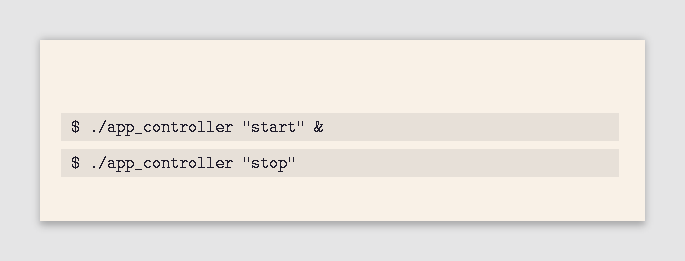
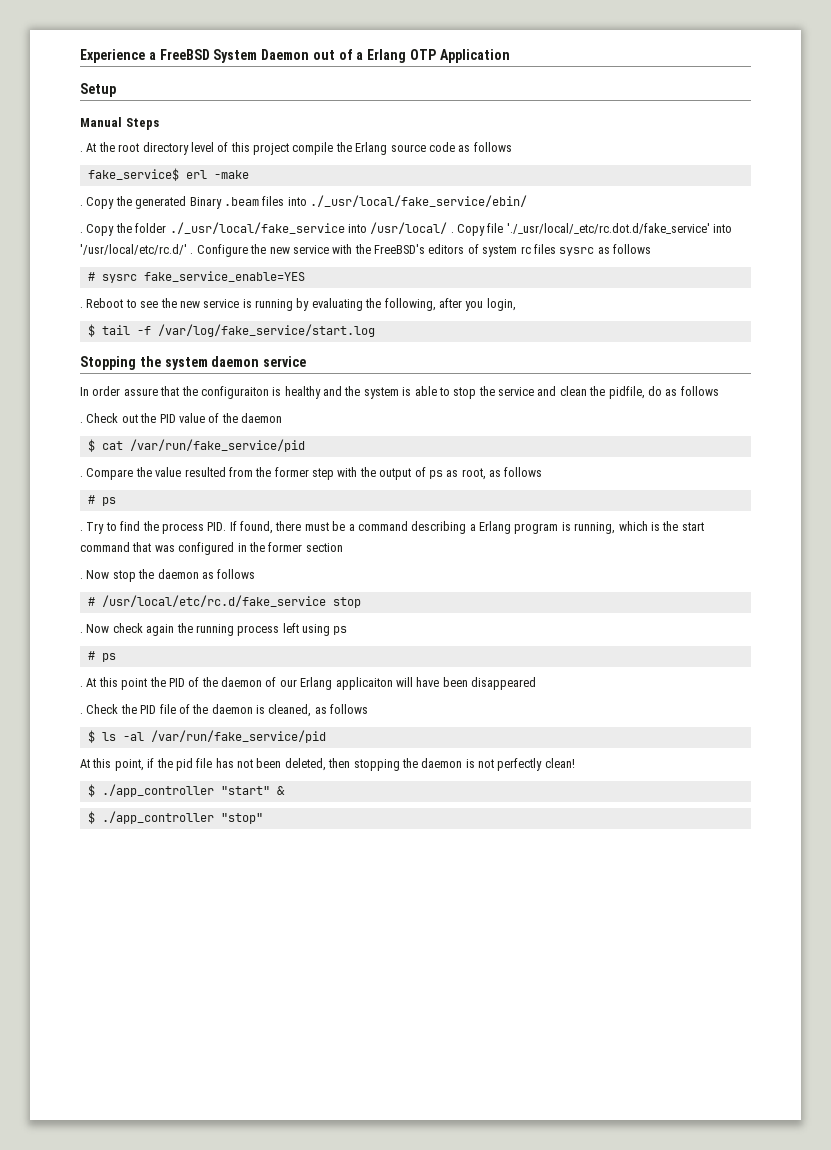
+ Experience a FreeBSD System Daemon out of a Erlang OTP Application
+ Setup
+ Manual Steps
+ . At the root directory level of this project compile the Erlang source code as follows
+ fake_service$ erl -make
+ . Copy the generated Binary .beam files into ./_usr/local/fake_service/ebin/
+ . Copy the folder ./_usr/local/fake_service into /usr/local/ . Copy file './_usr/local/_etc/rc.dot.d/fake_service' into '/usr/local/etc/rc.d/' . Configure the new service with the FreeBSD's editors of system rc files sysrc as follows
+ # sysrc fake_service_enable=YES
+ . Reboot to see the new service is running by evaluating the following, after you login,
+ $ tail -f /var/log/fake_service/start.log
+ Stopping the system daemon service
+ In order assure that the configuraiton is healthy and the system is able to stop the service and clean the pidfile, do as follows
+ . Check out the PID value of the daemon
+ $ cat /var/run/fake_service/pid
+ . Compare the value resulted from the former step with the output of ps as root, as follows
+ # ps
+ . Try to find the process PID. If found, there must be a command describing a Erlang program is running, which is the start command that was configured in the former section
+ . Now stop the daemon as follows
+ # /usr/local/etc/rc.d/fake_service stop
+ . Now check again the running process left using ps
+ # ps
+ . At this point the PID of the daemon of our Erlang applicaiton will have been disappeared
+ . Check the PID file of the daemon is cleaned, as follows
+ $ ls -al /var/run/fake_service/pid
+ At this point, if the pid file has not been deleted, then stopping the daemon is not perfectly clean!

